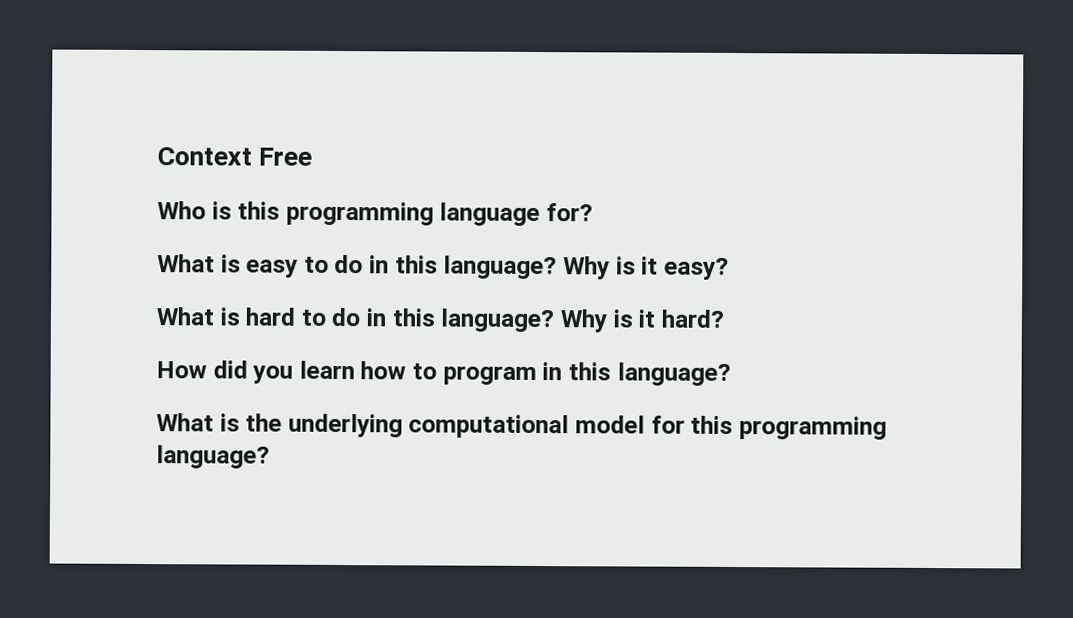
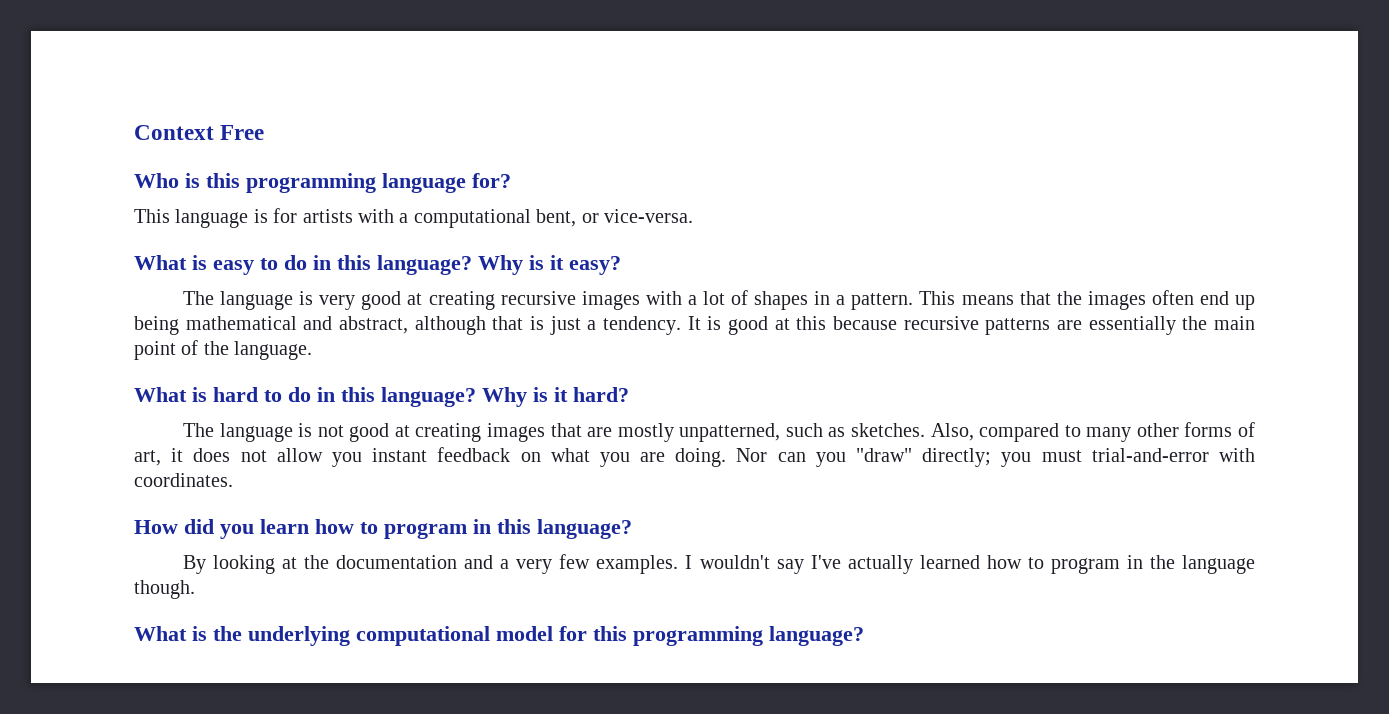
+ This language is for artists with a computational bent, or vice-versa.
+ The language is very good at creating recursive images with a lot of shapes in a pattern. This means that the images often end up being mathematical and abstract, although that is just a tendency. It is good at this because recursive patterns are essentially the main point of the language.
+ The language is not good at creating images that are mostly unpatterned, such as sketches. Also, compared to many other forms of art, it does not allow you instant feedback on what you are doing. Nor can you "draw" directly; you must trial-and-error with coordinates.
+ By looking at the documentation and a very few examples. I wouldn't say I've actually learned how to program in the language though.

